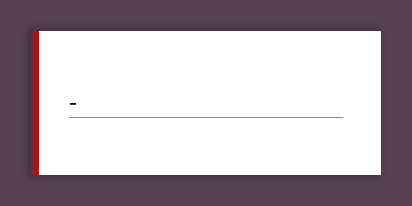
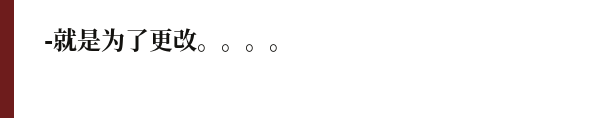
- -
+ -就是为了更改。。。。

